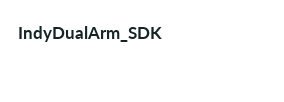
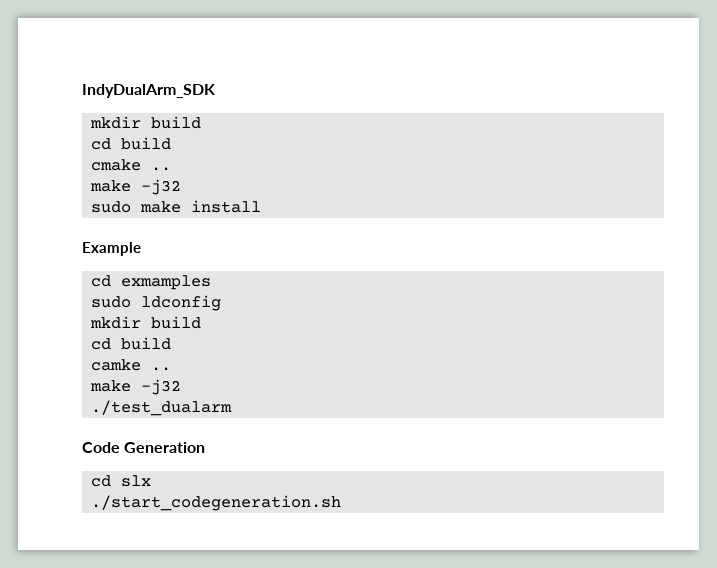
  IndyDualArm_SDK
+ mkdir build
+ cd build
+ cmake ..
+ make -j32
+ sudo make install
+ Example
+ cd exmamples
+ sudo ldconfig
+ mkdir build
+ cd build
+ camke ..
+ make -j32
+ ./test_dualarm
+ Code Generation
+ cd slx
+ ./start_codegeneration.sh

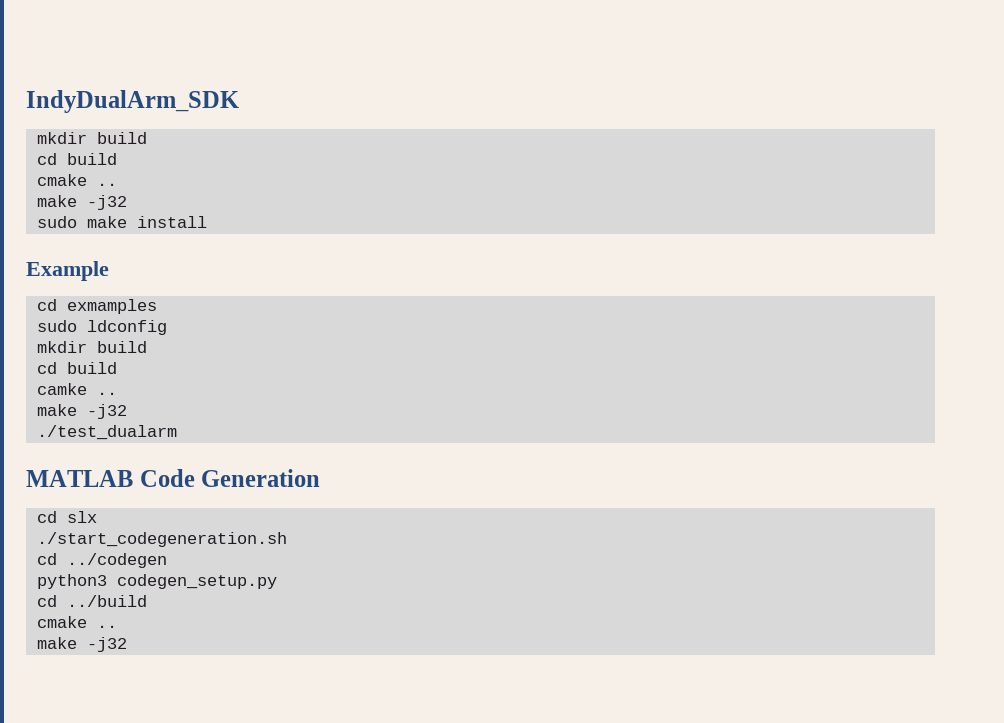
- Code Generation
+ MATLAB Code Generation
+ cd ../codegen
+ python3 codegen_setup.py
+ cd ../build
+ cmake ..
+ make -j32

